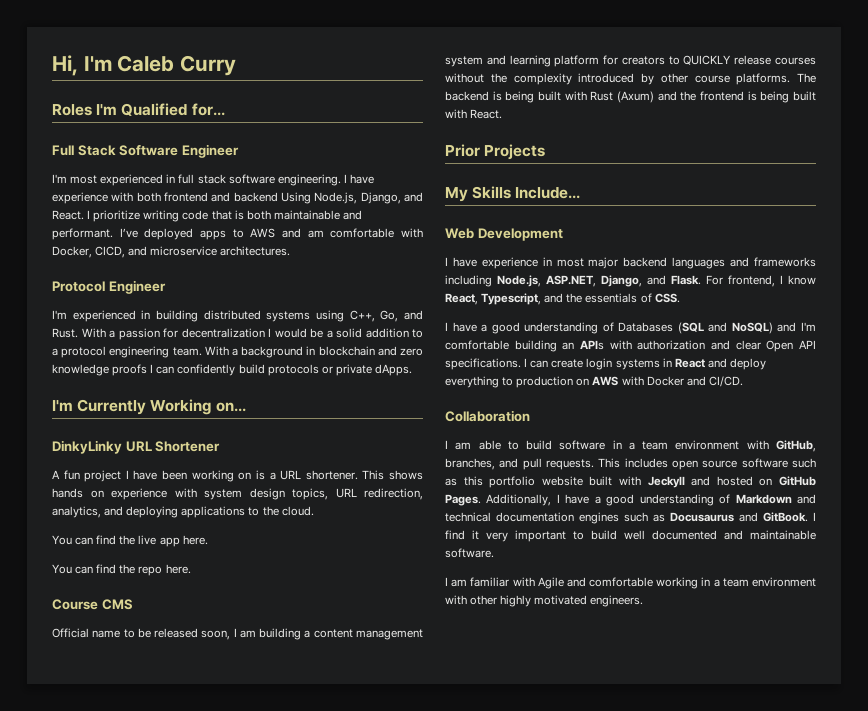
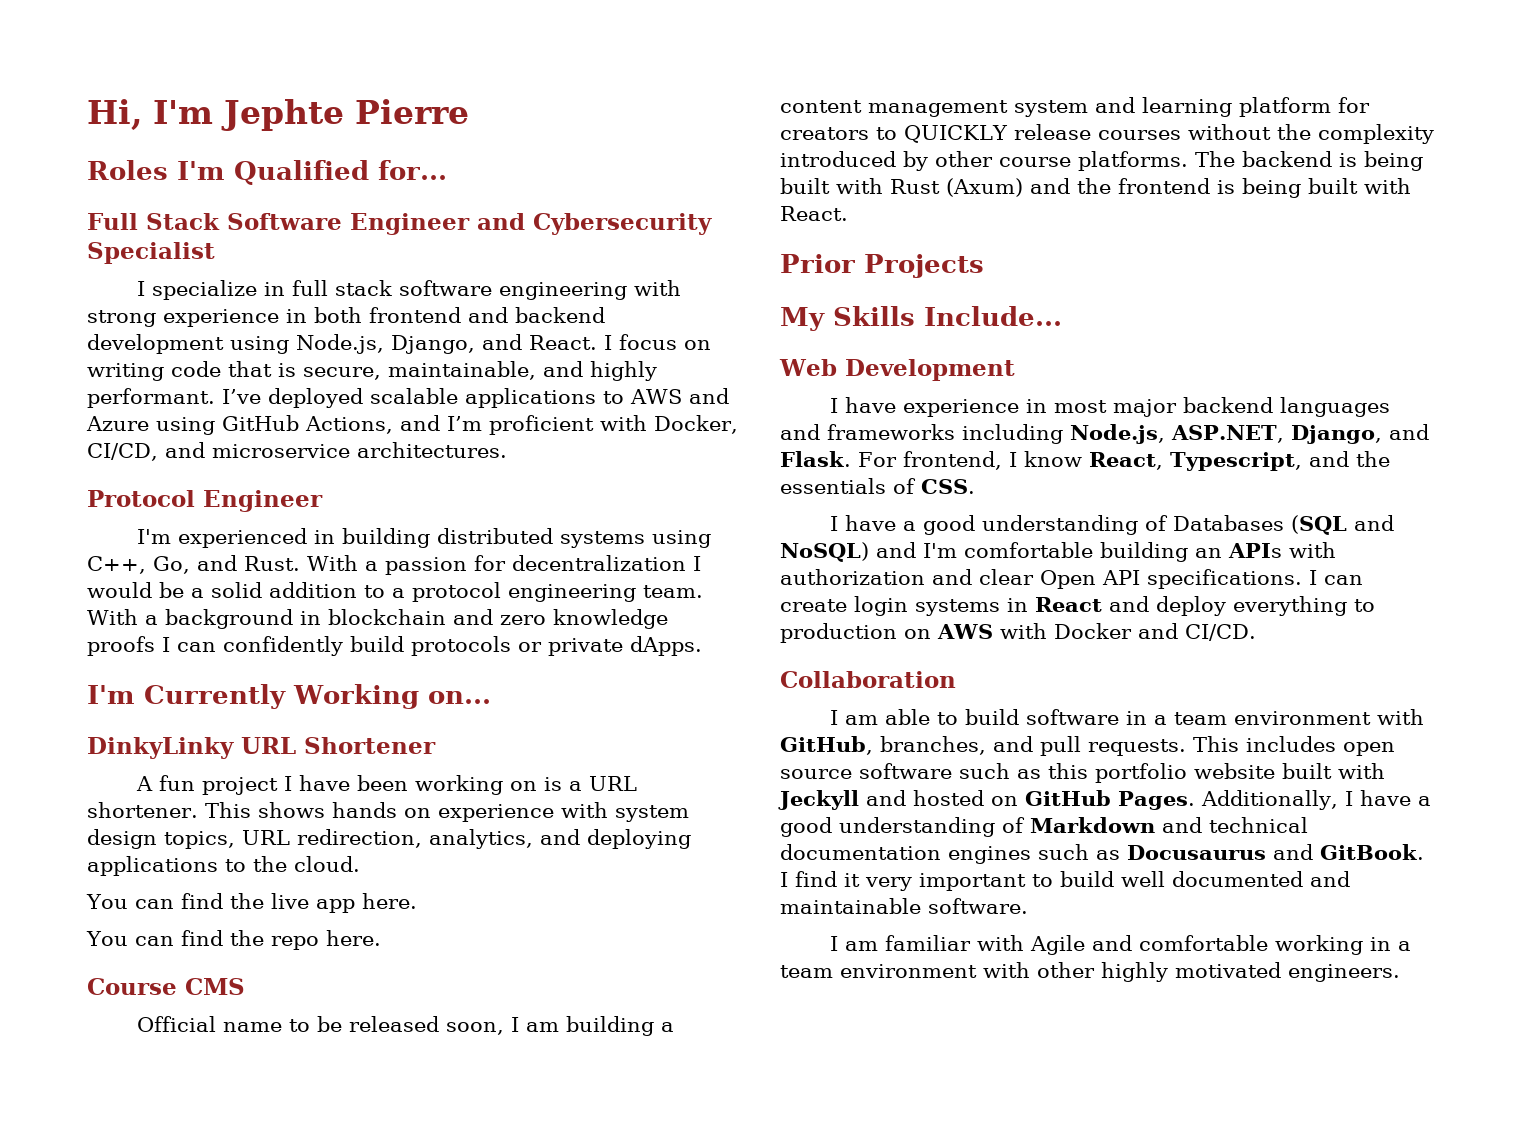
- Hi, I'm Caleb Curry
+ Hi, I'm Jephte Pierre
- Full Stack Software Engineer
- I'm most experienced in full stack software engineering. I have experience with both frontend and backend Using Node.js, Django, and React.
+ Full Stack Software Engineer and Cybersecurity Specialist
+ I specialize in full stack software engineering with strong experience in both frontend and backend development using Node.js, Django, and React.
- I prioritize writing code that is both maintainable and performant.
+ I focus on writing code that is secure, maintainable, and highly performant.
- I’ve deployed apps to AWS and am comfortable with Docker, CICD, and microservice architectures.
+ I’ve deployed scalable applications to AWS and Azure using GitHub Actions, and I’m proficient with Docker, CI/CD, and microservice architectures.

